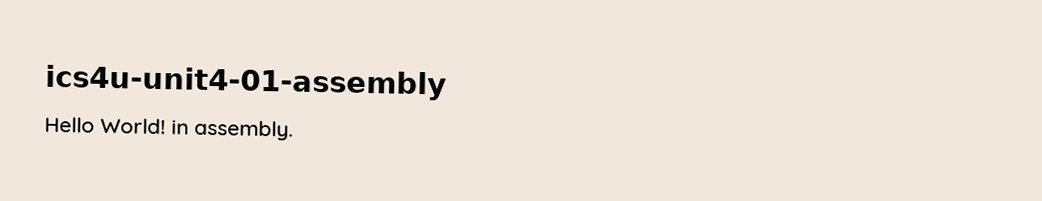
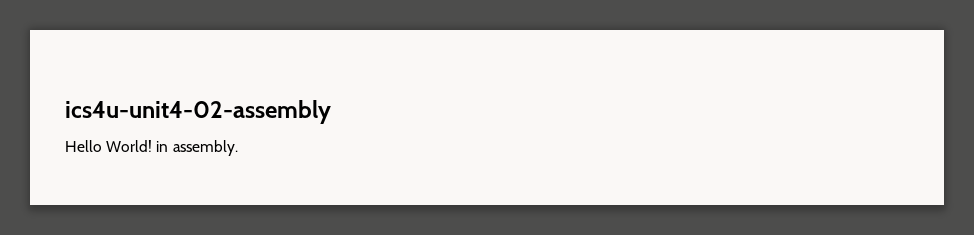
- ics4u-unit4-01-assembly
+ ics4u-unit4-02-assembly

